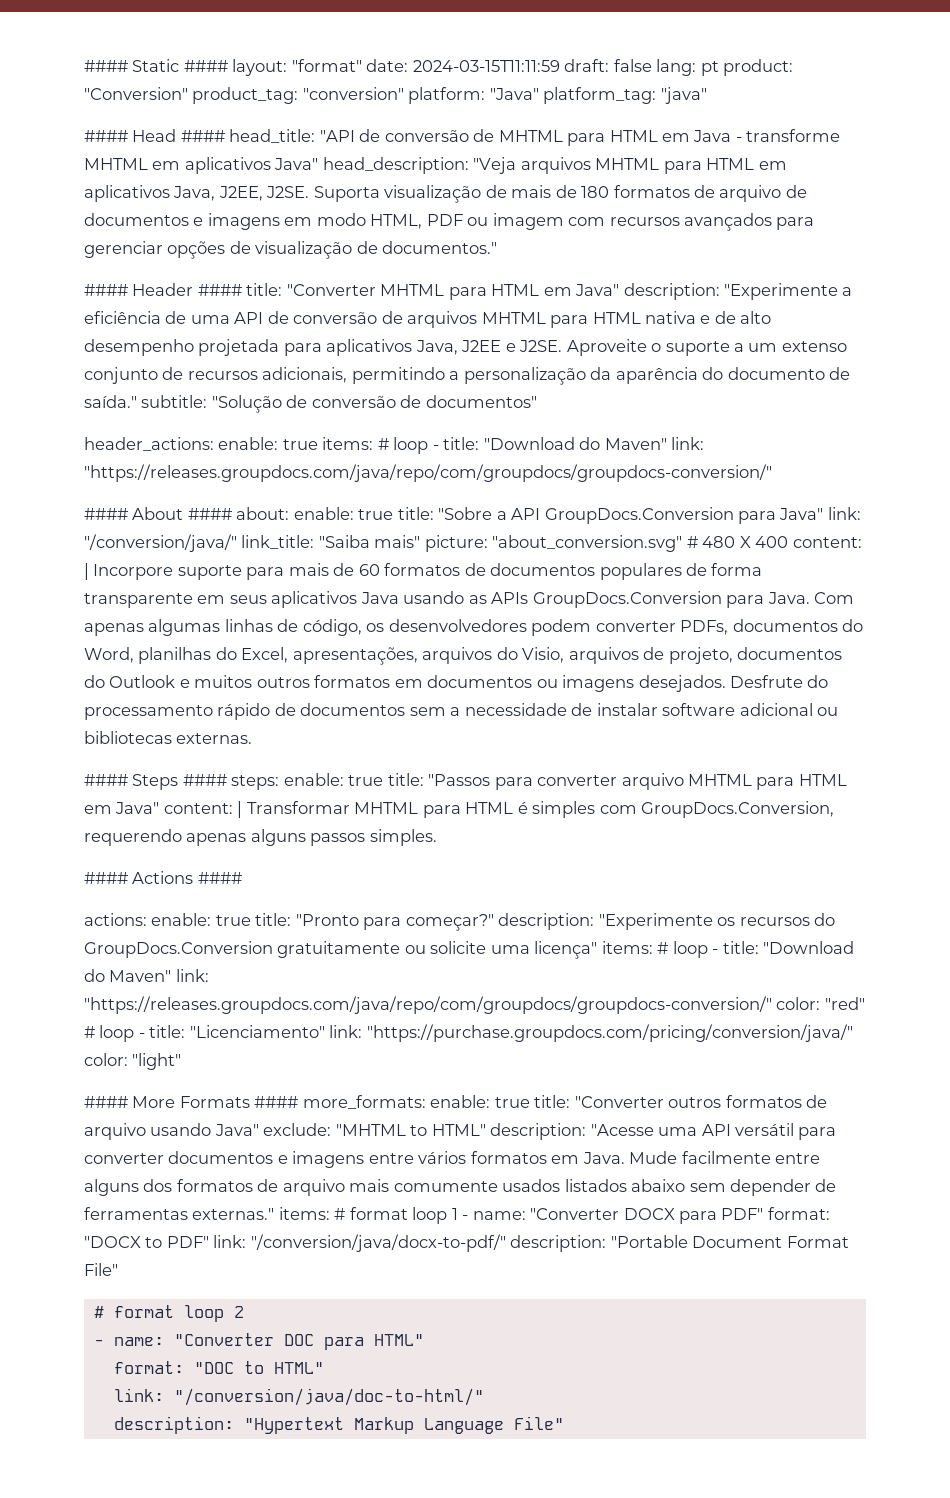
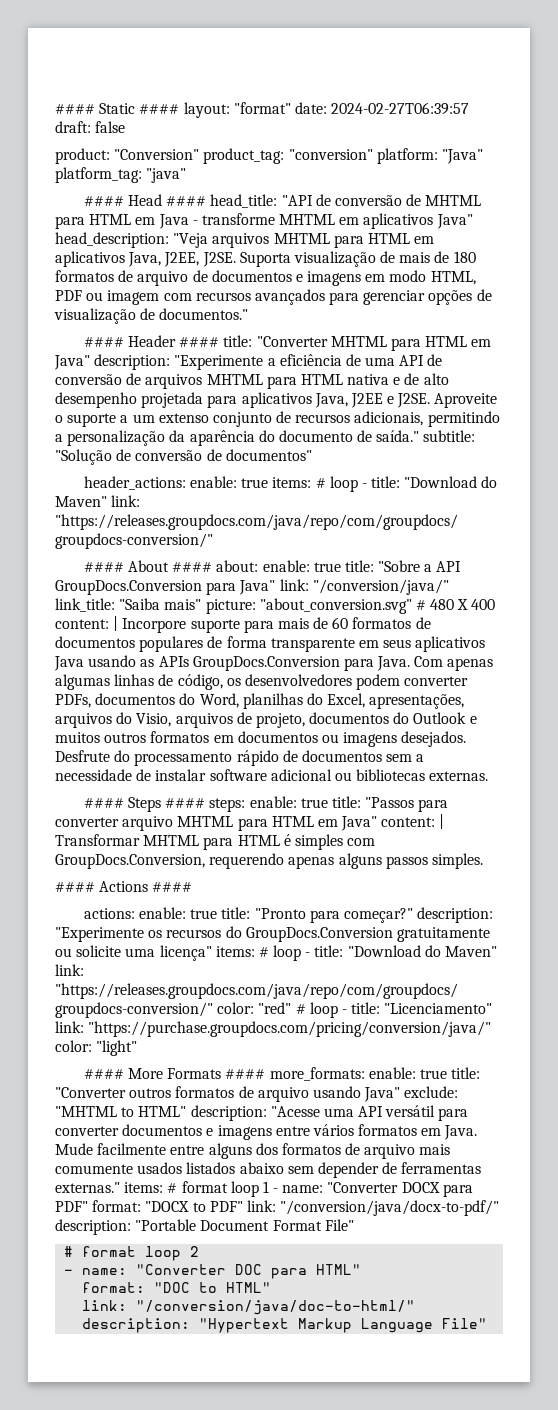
- #### Static #### layout: "format" date: 2024-03-15T11:11:59 draft: false lang: pt product: "Conversion" product_tag: "conversion" platform: "Java" platform_tag: "java"
+ #### Static #### layout: "format" date: 2024-02-27T06:39:57 draft: false
+ product: "Conversion" product_tag: "conversion" platform: "Java" platform_tag: "java"

